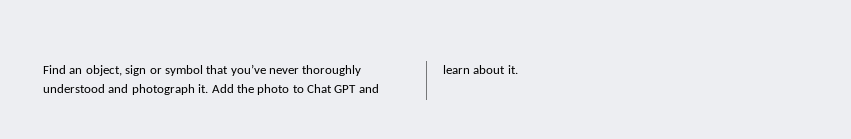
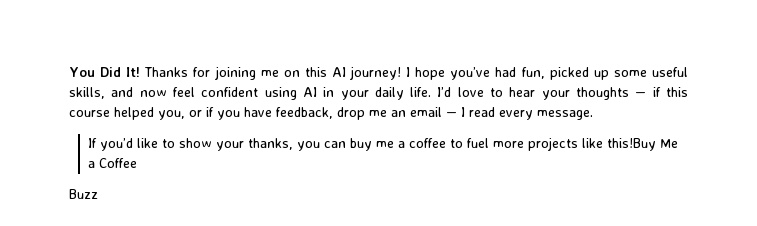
- Find an object, sign or symbol that you’ve never thoroughly understood and photograph it. Add the photo to Chat GPT and learn about it.
+ You Did It! Thanks for joining me on this AI journey! I hope you’ve had fun, picked up some useful skills, and now feel confident using AI in your daily life. I’d love to hear your thoughts — if this course helped you, or if you have feedback, drop me an email — I read every message.
+ If you’d like to show your thanks, you can buy me a coffee to fuel more projects like this!Buy Me a Coffee
+ Buzz

